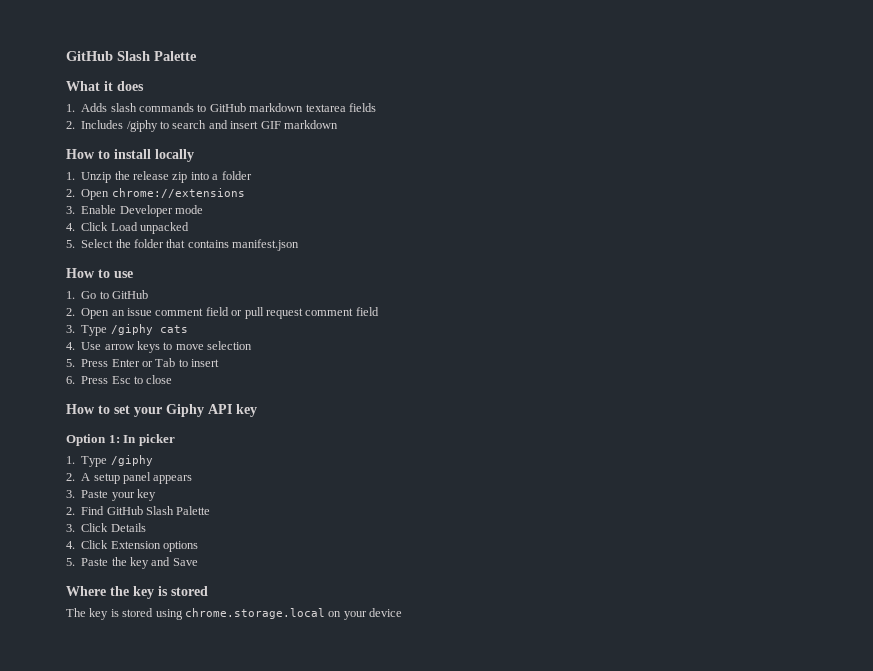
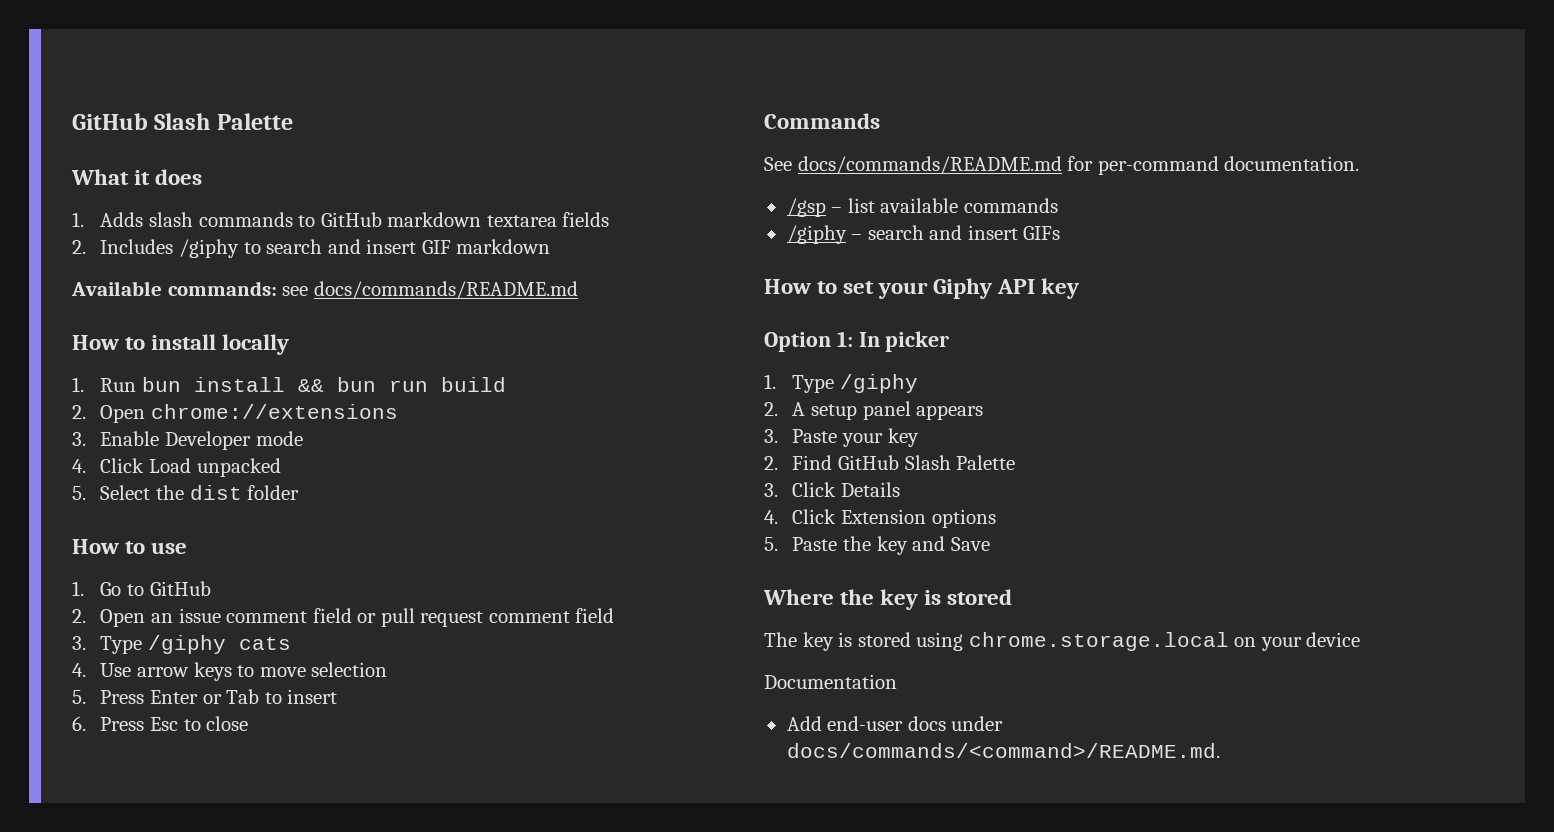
+ Available commands: see docs/commands/README.md
- 1. Unzip the release zip into a folder
+ 1. Run bun install && bun run build
- 5. Select the folder that contains manifest.json
+ 5. Select the dist folder
+ Commands
+ See docs/commands/README.md for per-command documentation.
+ /gsp – list available commands
+ /giphy – search and insert GIFs
+ Documentation
+ Add end-user docs under docs/commands/<command>/README.md.

